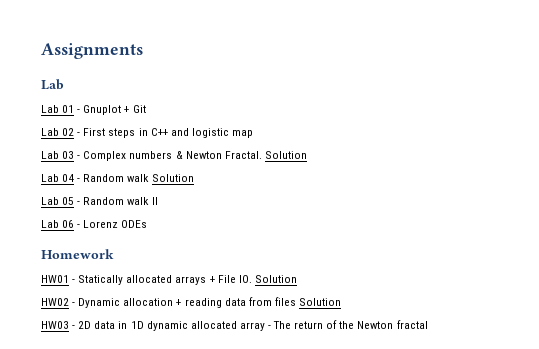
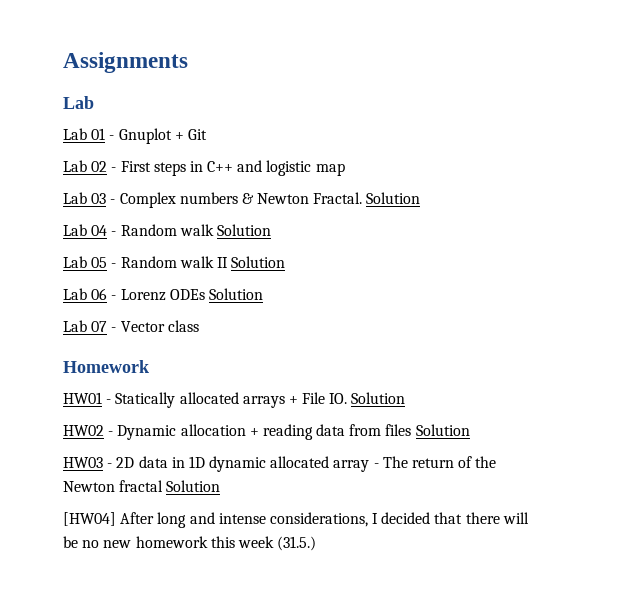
- Lab 05 - Random walk II
+ Lab 05 - Random walk II Solution
- Lab 06 - Lorenz ODEs
+ Lab 06 - Lorenz ODEs Solution
+ Lab 07 - Vector class
- HW03 - 2D data in 1D dynamic allocated array - The return of the Newton fractal
+ HW03 - 2D data in 1D dynamic allocated array - The return of the Newton fractal Solution
+ [HW04] After long and intense considerations, I decided that there will be no new homework this week (31.5.)

